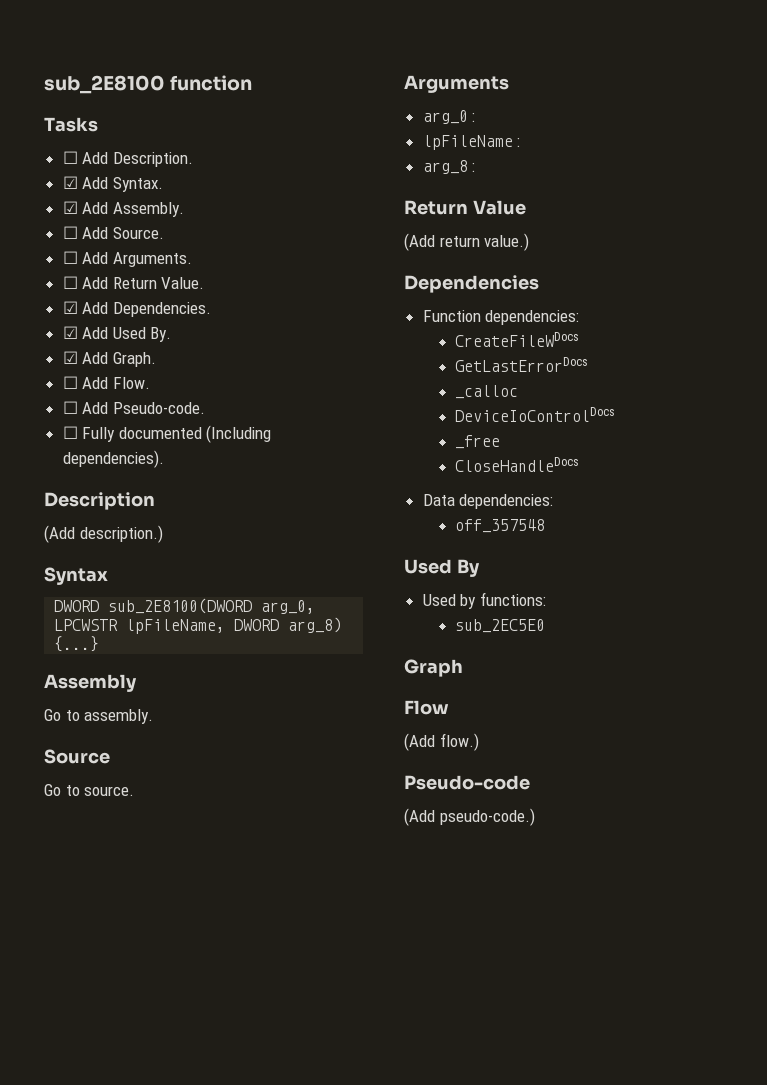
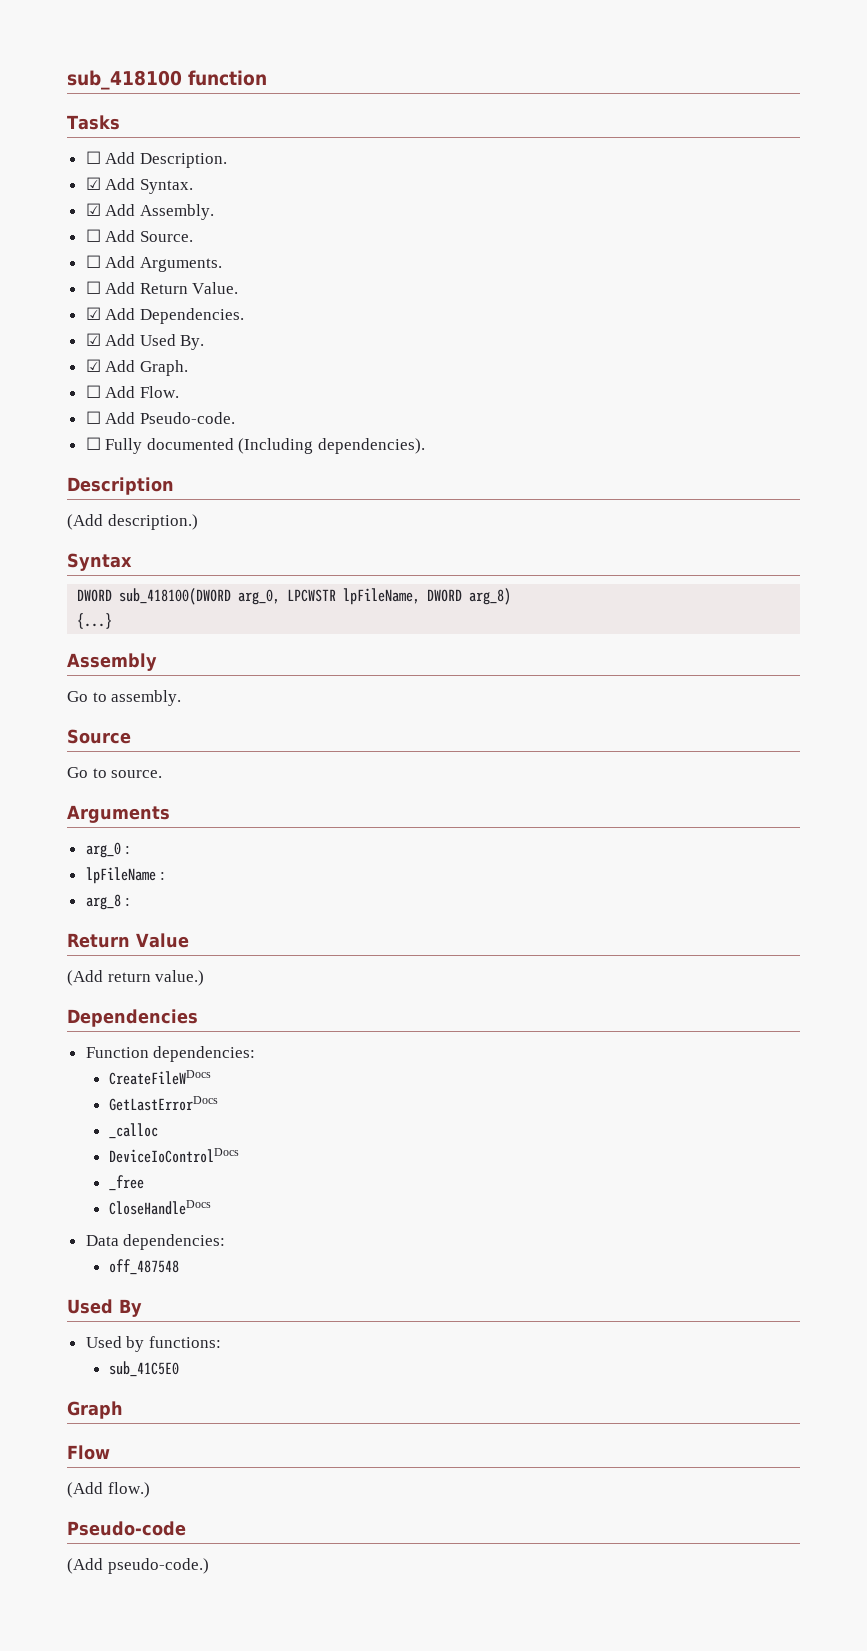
- sub_2E8100 function
+ sub_418100 function
- DWORD sub_2E8100(DWORD arg_0, LPCWSTR lpFileName, DWORD arg_8)
+ DWORD sub_418100(DWORD arg_0, LPCWSTR lpFileName, DWORD arg_8)
- off_357548
+ off_487548
- sub_2EC5E0
+ sub_41C5E0

